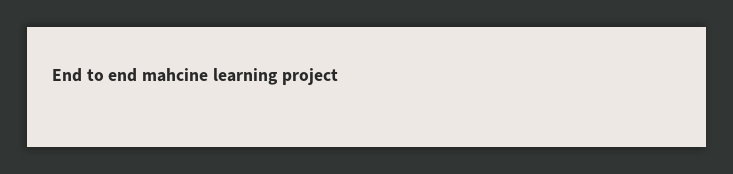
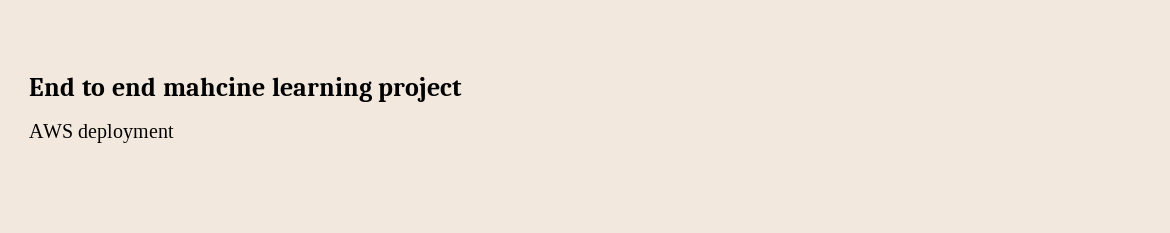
+ AWS deployment

